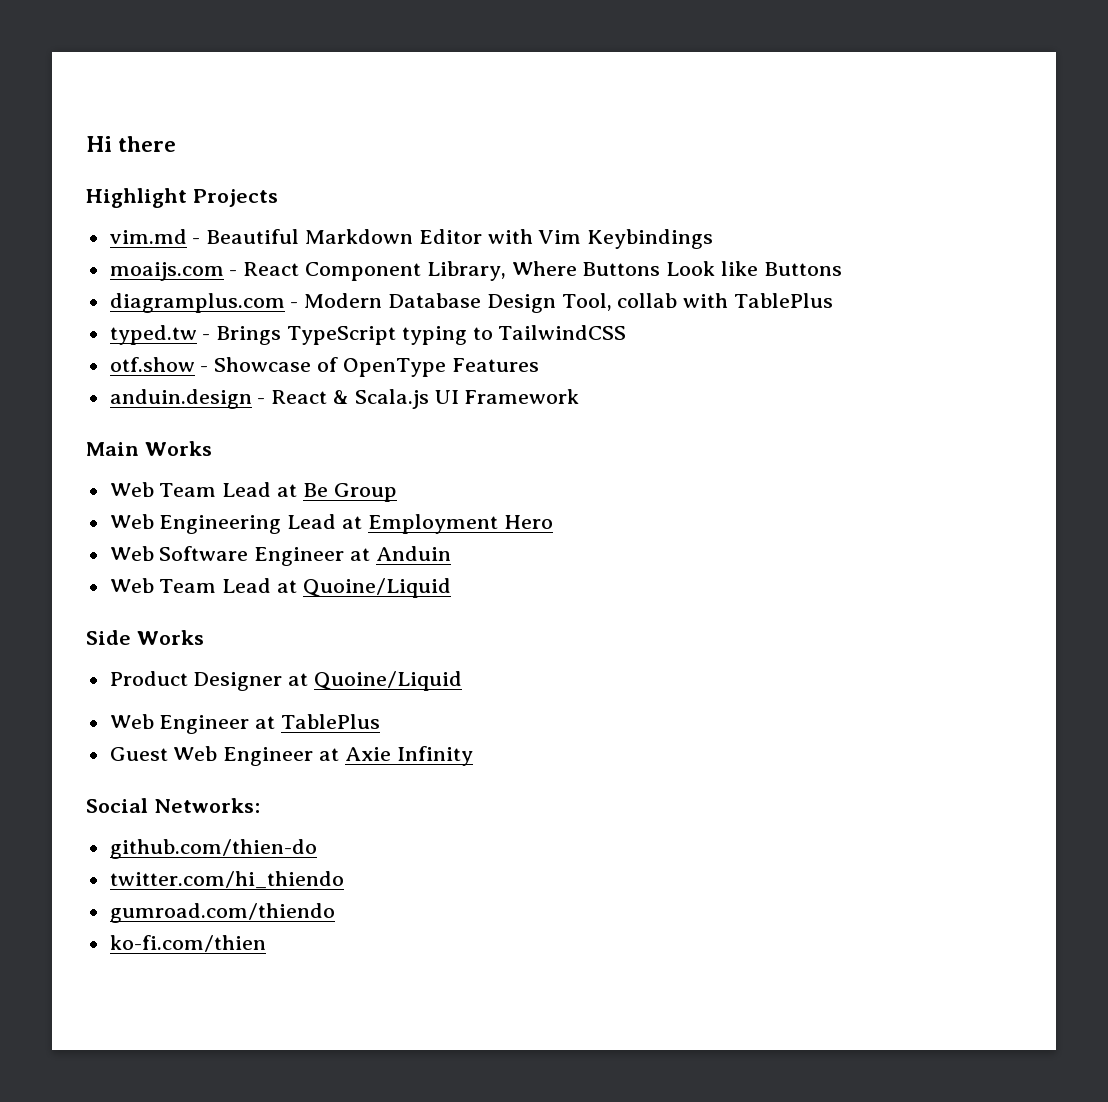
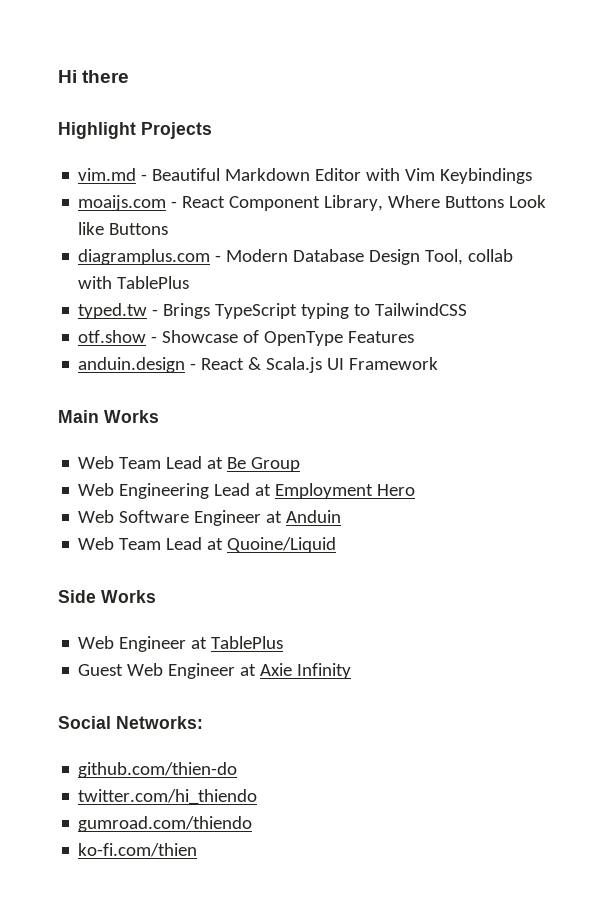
- Product Designer at Quoine/Liquid

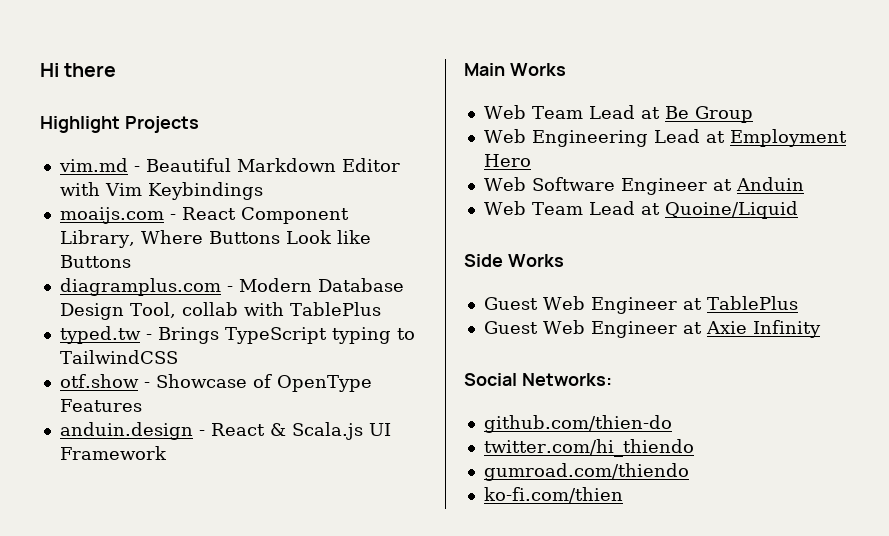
- Web Engineer at TablePlus
+ Guest Web Engineer at TablePlus

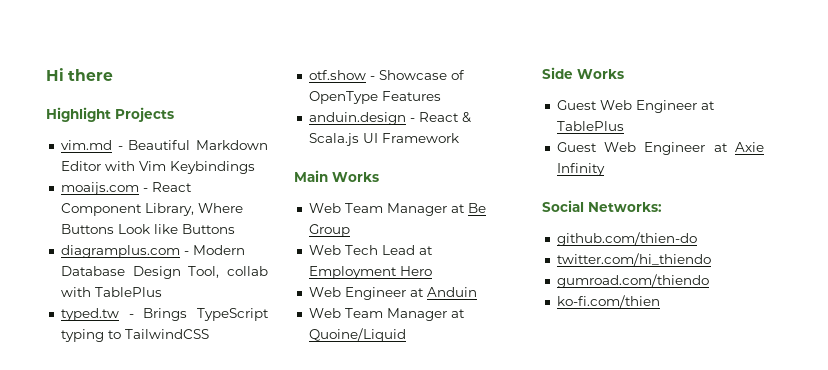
- Web Team Lead at Be Group
+ Web Team Manager at Be Group
- Web Engineering Lead at Employment Hero
+ Web Tech Lead at Employment Hero
- Web Software Engineer at Anduin
+ Web Engineer at Anduin
- Web Team Lead at Quoine/Liquid
+ Web Team Manager at Quoine/Liquid

